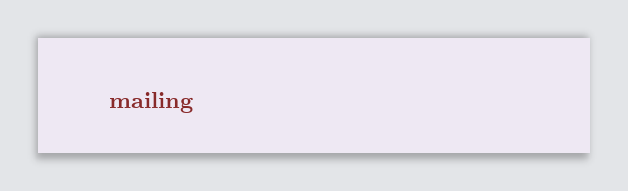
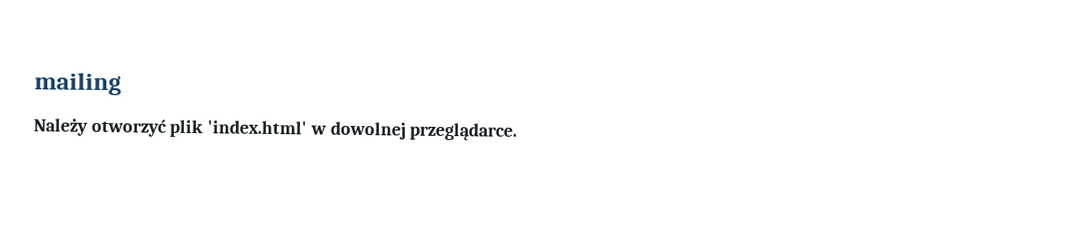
+ Należy otworzyć plik 'index.html' w dowolnej przeglądarce.

